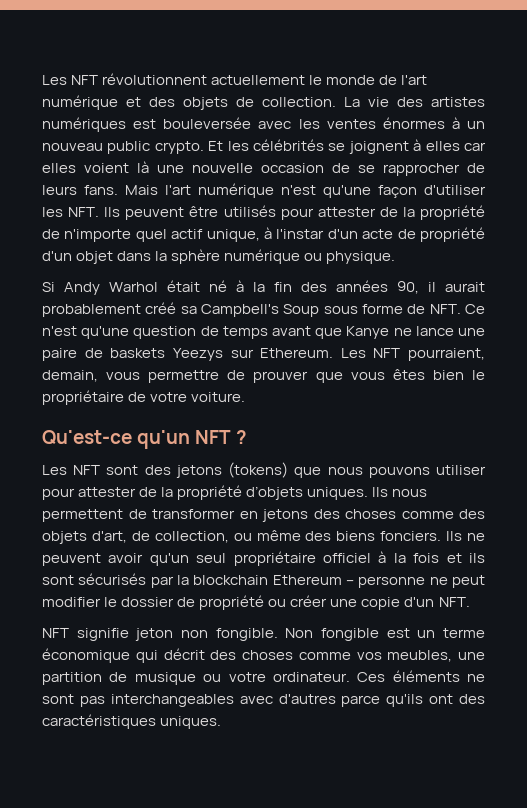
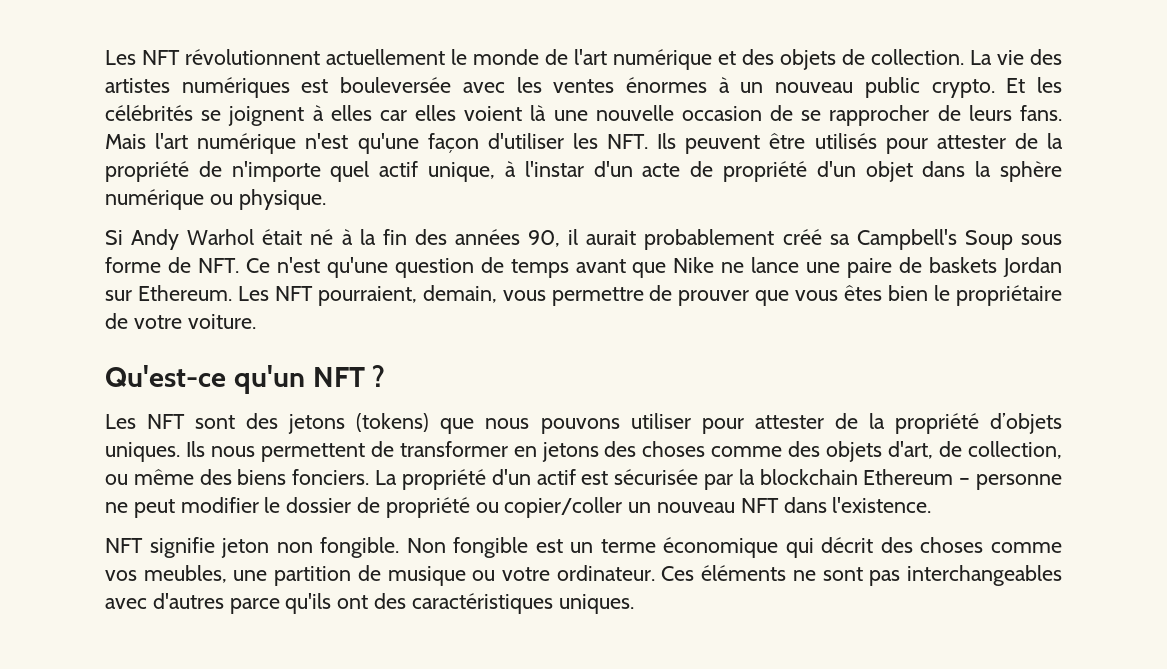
- Si Andy Warhol était né à la fin des années 90, il aurait probablement créé sa Campbell's Soup sous forme de NFT. Ce n'est qu'une question de temps avant que Kanye ne lance une paire de baskets Yeezys sur Ethereum.
+ Si Andy Warhol était né à la fin des années 90, il aurait probablement créé sa Campbell's Soup sous forme de NFT. Ce n'est qu'une question de temps avant que Nike ne lance une paire de baskets Jordan sur Ethereum.
- Ils ne peuvent avoir qu'un seul propriétaire officiel à la fois et ils sont sécurisés par la blockchain Ethereum – personne ne peut modifier le dossier de propriété ou créer une copie d'un NFT.
+ La propriété d'un actif est sécurisée par la blockchain Ethereum – personne ne peut modifier le dossier de propriété ou copier/coller un nouveau NFT dans l'existence.

